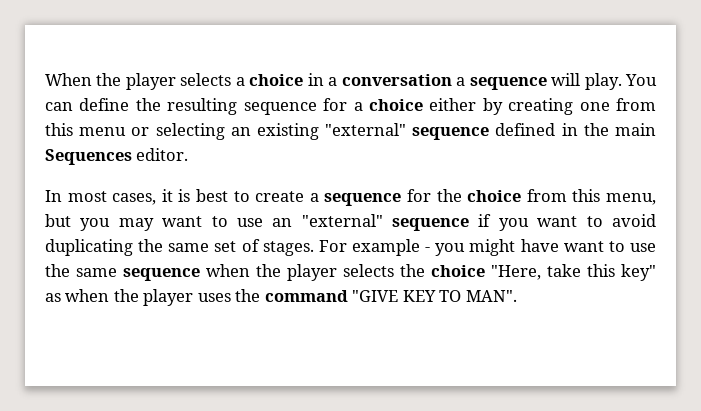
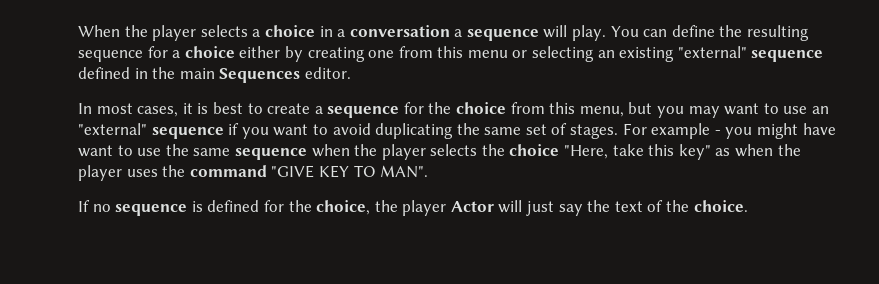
+ If no sequence is defined for the choice, the player Actor will just say the text of the choice.

